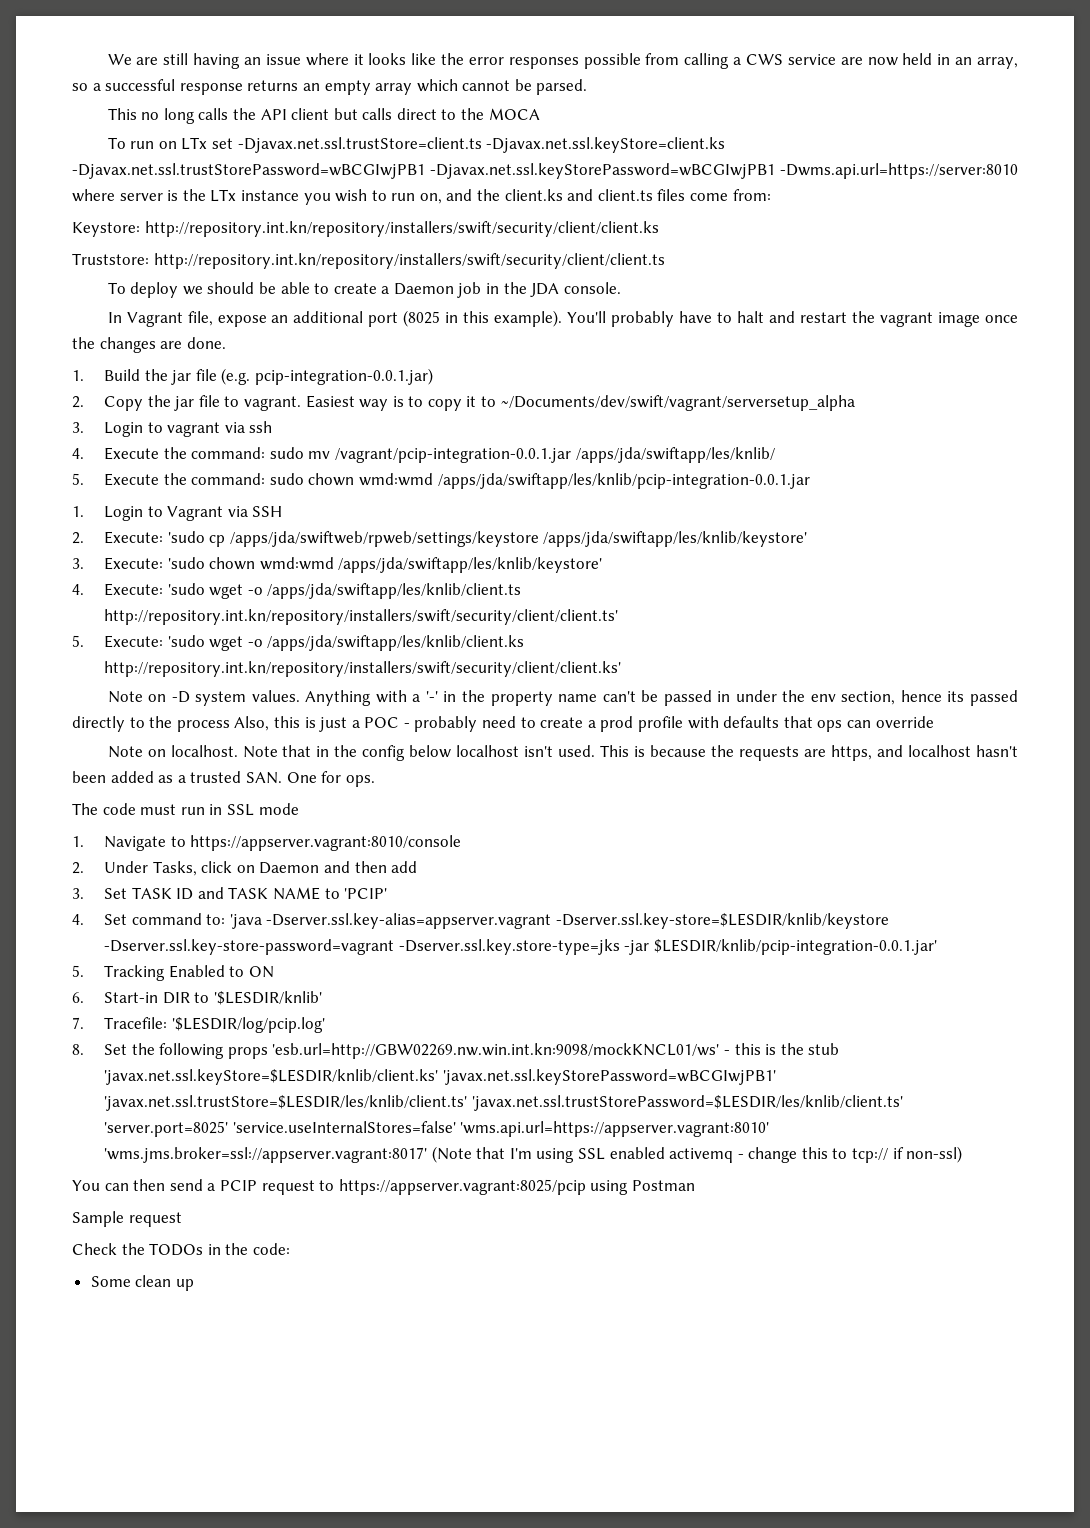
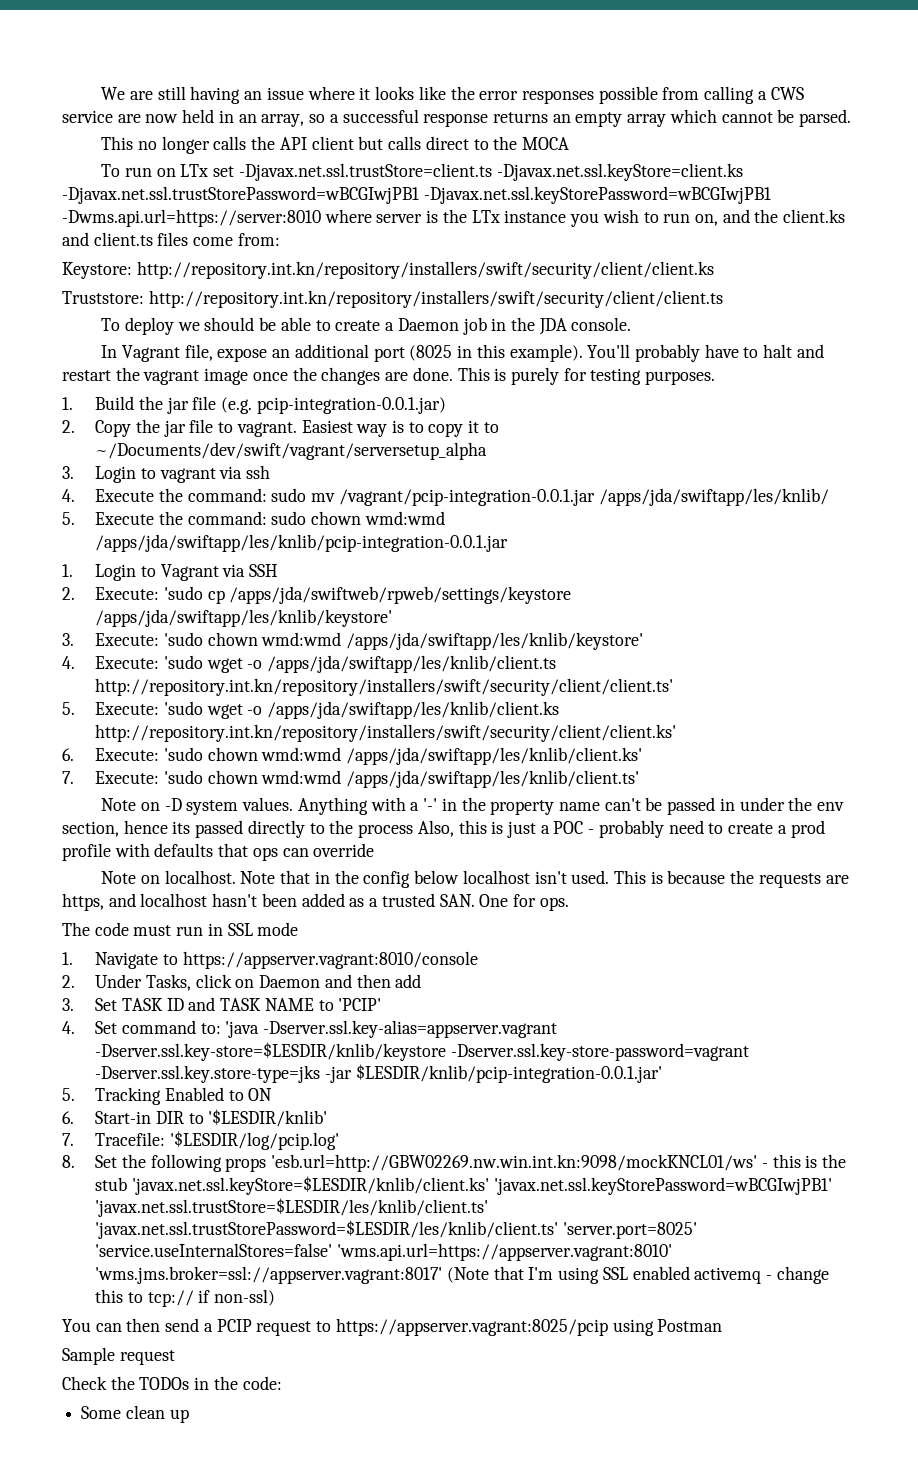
- This no long calls the API client but calls direct to the MOCA
+ This no longer calls the API client but calls direct to the MOCA
+ This is purely for testing purposes.
+ 6. Execute: 'sudo chown wmd:wmd /apps/jda/swiftapp/les/knlib/client.ks'
+ 7. Execute: 'sudo chown wmd:wmd /apps/jda/swiftapp/les/knlib/client.ts'

